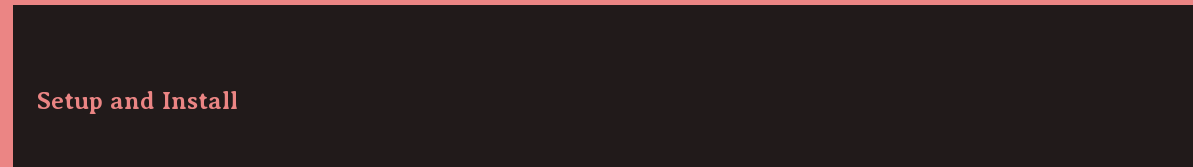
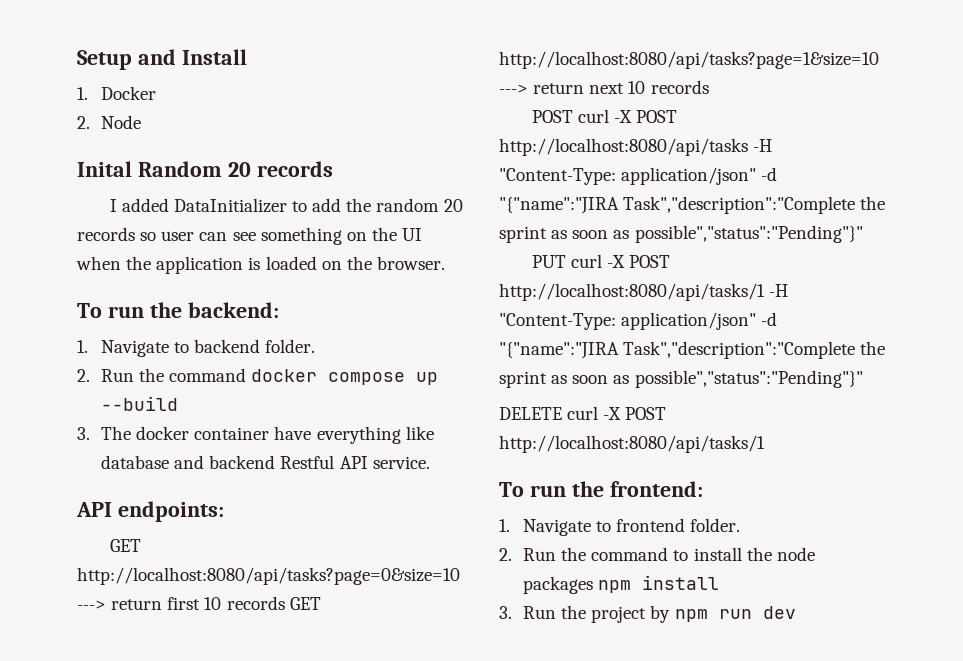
+ 1. Docker
+ 2. Node
+ Inital Random 20 records
+ I added DataInitializer to add the random 20 records so user can see something on the UI when the application is loaded on the browser.
+ To run the backend:
+ 1. Navigate to backend folder.
+ 2. Run the command docker compose up --build
+ 3. The docker container have everything like database and backend Restful API service.
+ API endpoints:
+ GET http://localhost:8080/api/tasks?page=0&size=10 ---> return first 10 records GET http://localhost:8080/api/tasks?page=1&size=10 ---> return next 10 records
+ POST curl -X POST http://localhost:8080/api/tasks -H "Content-Type: application/json" -d "{"name":"JIRA Task","description":"Complete the sprint as soon as possible","status":"Pending"}"
+ PUT curl -X POST http://localhost:8080/api/tasks/1 -H "Content-Type: application/json" -d "{"name":"JIRA Task","description":"Complete the sprint as soon as possible","status":"Pending"}"
+ DELETE curl -X POST http://localhost:8080/api/tasks/1
+ To run the frontend:
+ 1. Navigate to frontend folder.
+ 2. Run the command to install the node packages npm install
+ 3. Run the project by npm run dev

